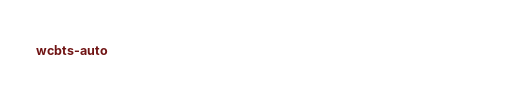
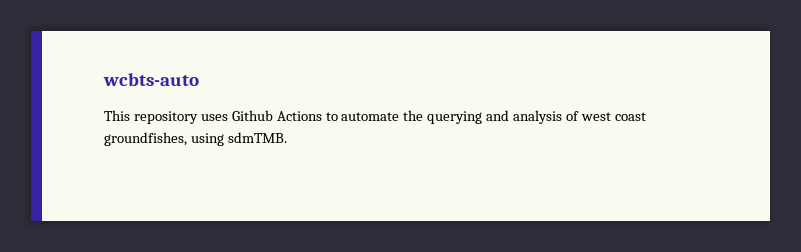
+ This repository uses Github Actions to automate the querying and analysis of west coast groundfishes, using sdmTMB.

